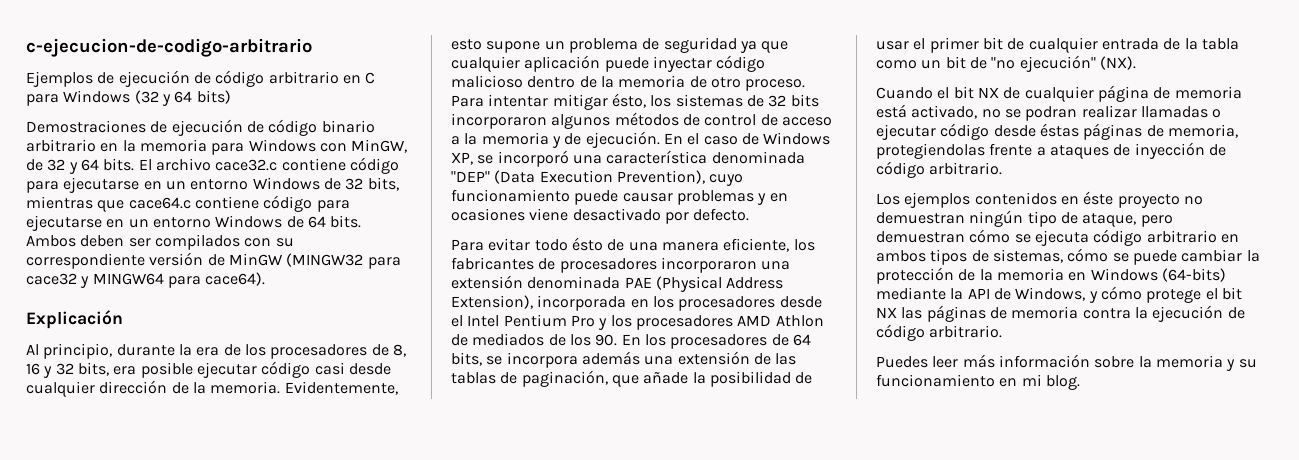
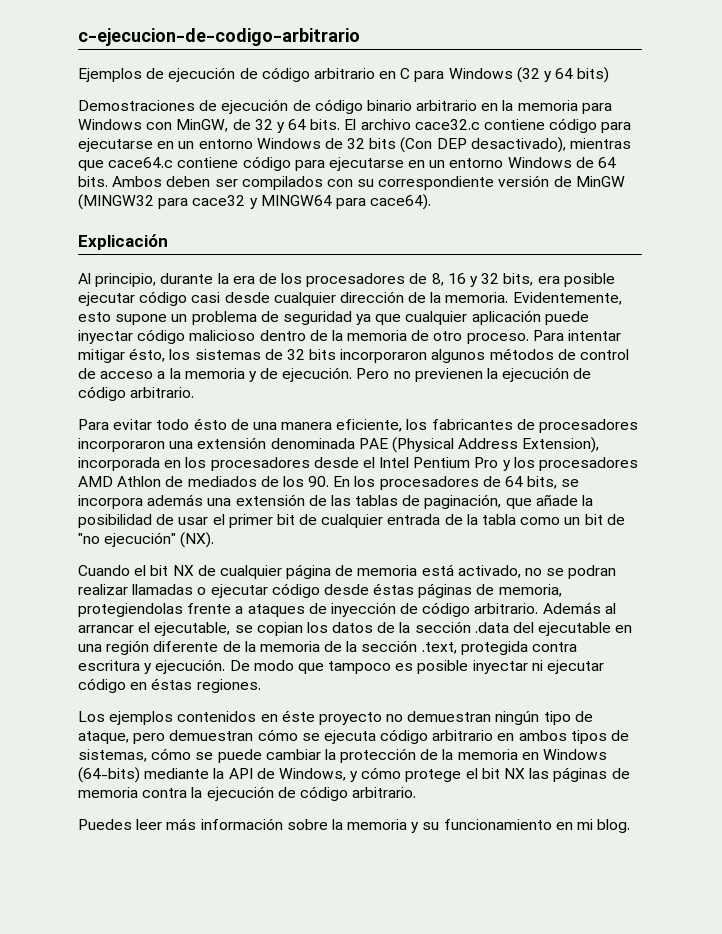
- El archivo cace32.c contiene código para ejecutarse en un entorno Windows de 32 bits, mientras que cace64.c contiene código para ejecutarse en un entorno Windows de 64 bits.
+ El archivo cace32.c contiene código para ejecutarse en un entorno Windows de 32 bits (Con DEP desactivado), mientras que cace64.c contiene código para ejecutarse en un entorno Windows de 64 bits.
- En el caso de Windows XP, se incorporó una característica denominada "DEP" (Data Execution Prevention), cuyo funcionamiento puede causar problemas y en ocasiones viene desactivado por defecto.
+ Pero no previenen la ejecución de código arbitrario.
+ Además al arrancar el ejecutable, se copian los datos de la sección .data del ejecutable en una región diferente de la memoria de la sección .text, protegida contra escritura y ejecución. De modo que tampoco es posible inyectar ni ejecutar código en éstas regiones.

